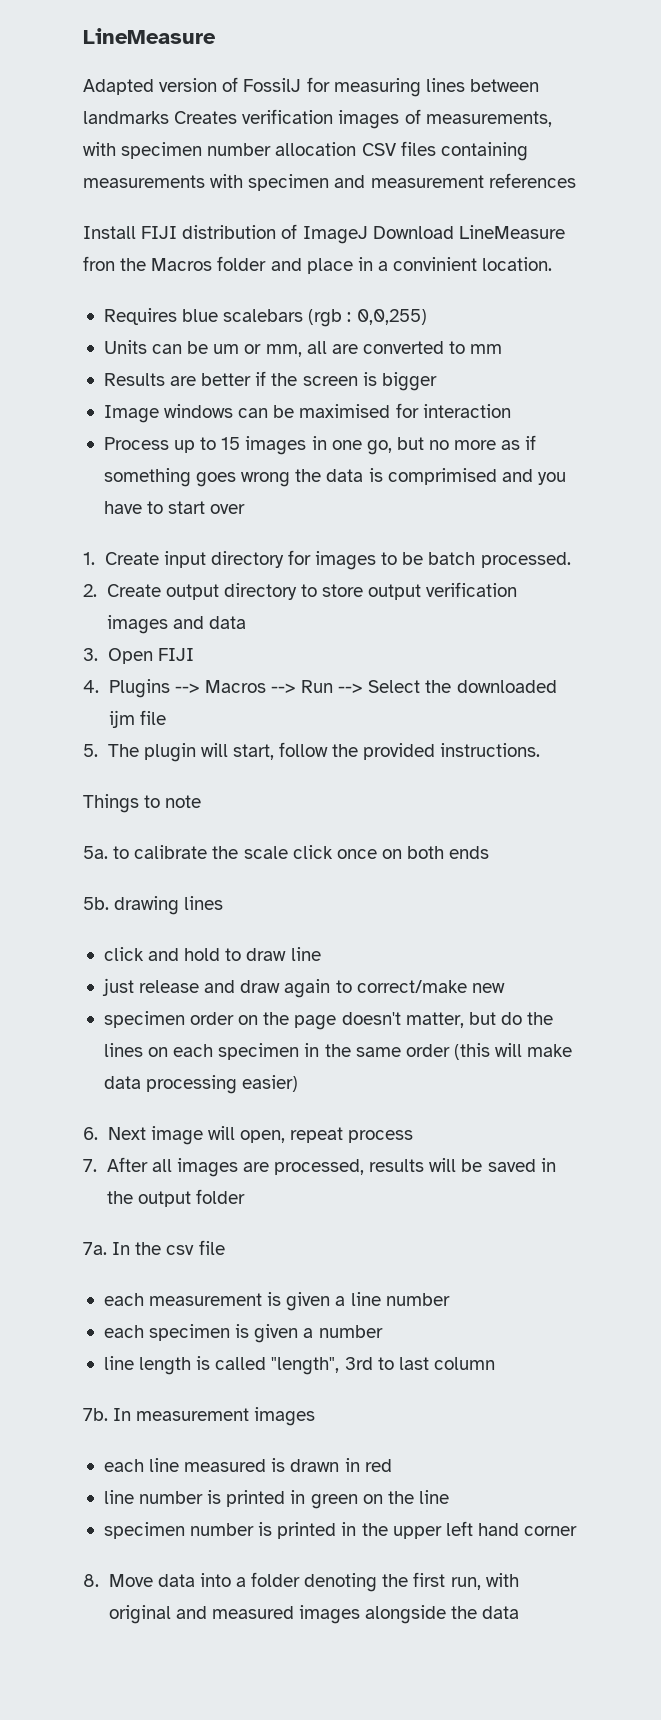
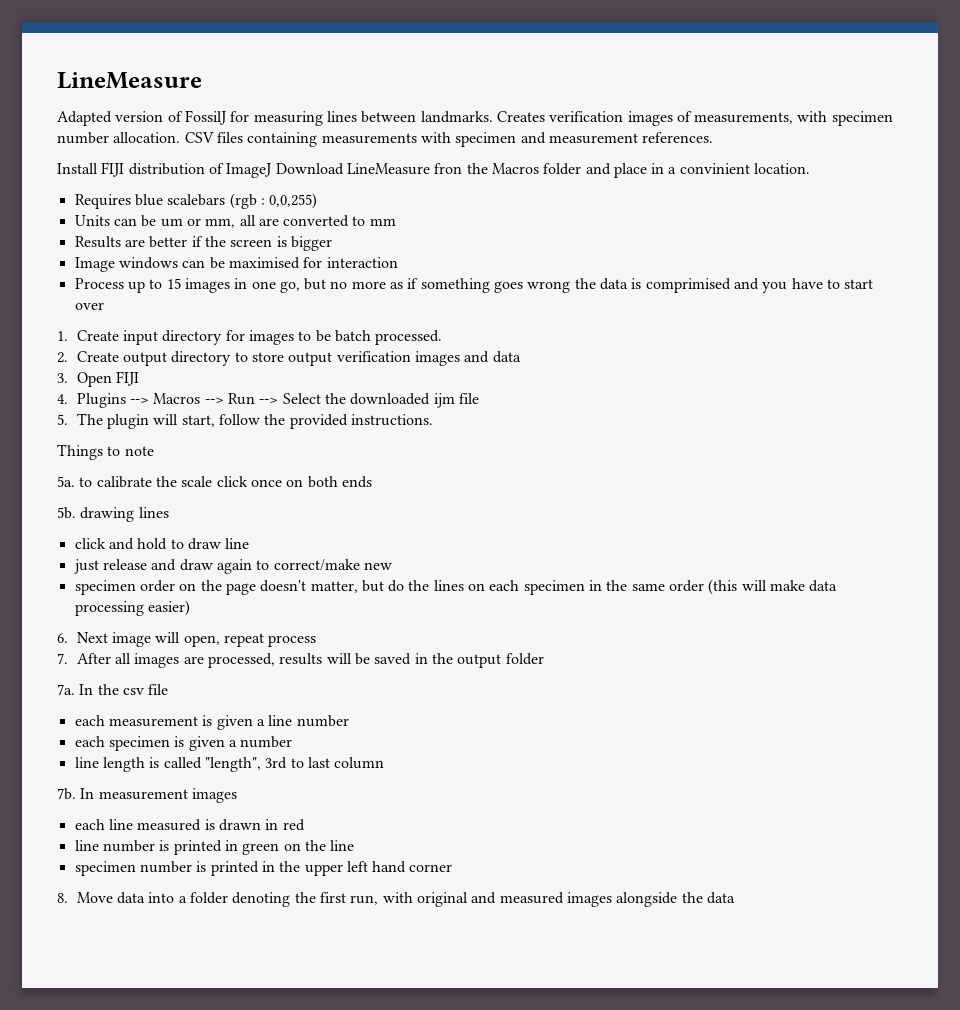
- Adapted version of FossilJ for measuring lines between landmarks Creates verification images of measurements, with specimen number allocation CSV files containing measurements with specimen and measurement references
+ Adapted version of FossilJ for measuring lines between landmarks. Creates verification images of measurements, with specimen number allocation. CSV files containing measurements with specimen and measurement references.

